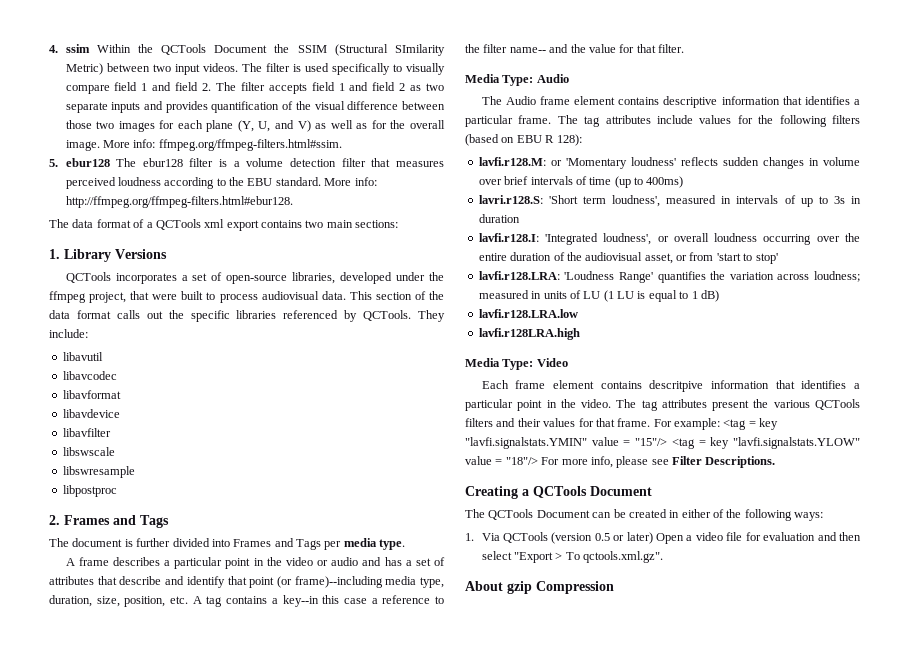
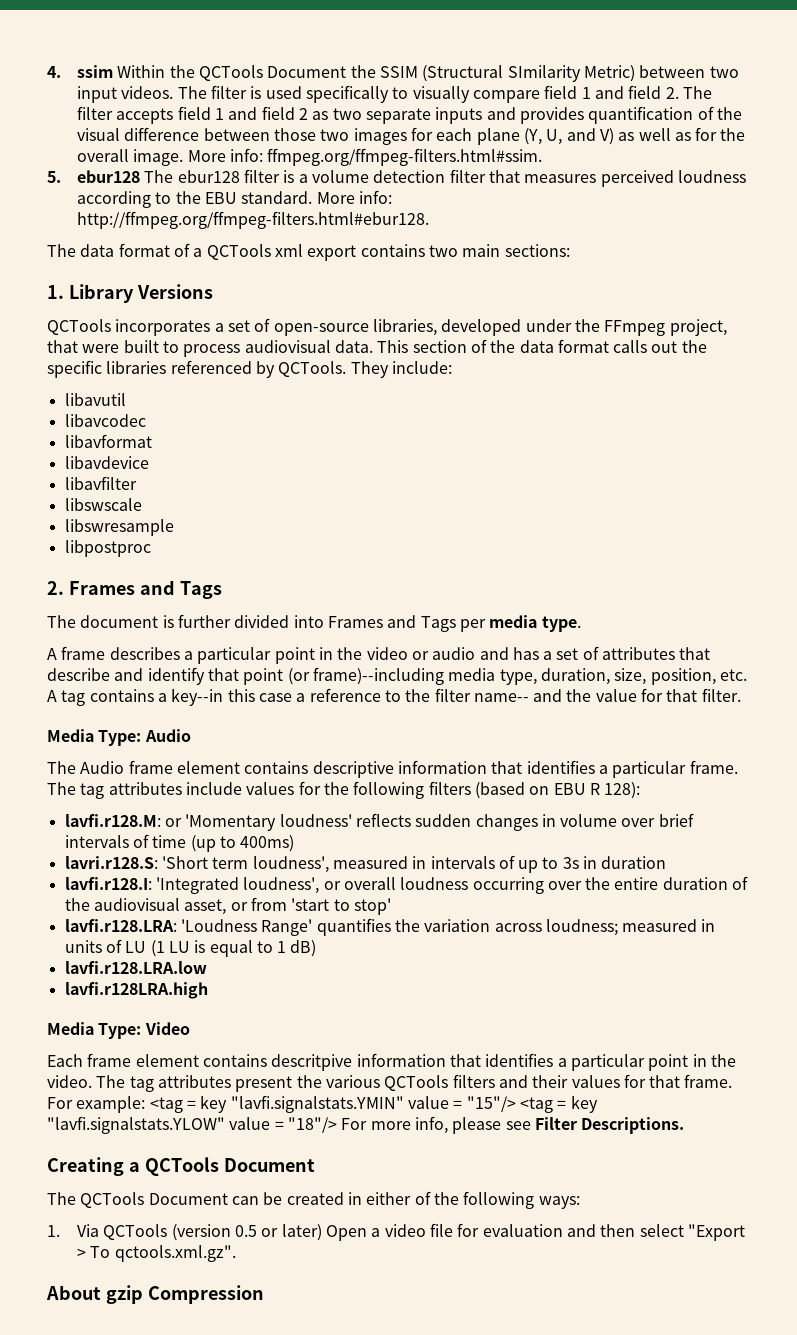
- QCTools incorporates a set of open-source libraries, developed under the ffmpeg project, that were built to process audiovisual data.
+ QCTools incorporates a set of open-source libraries, developed under the FFmpeg project, that were built to process audiovisual data.

